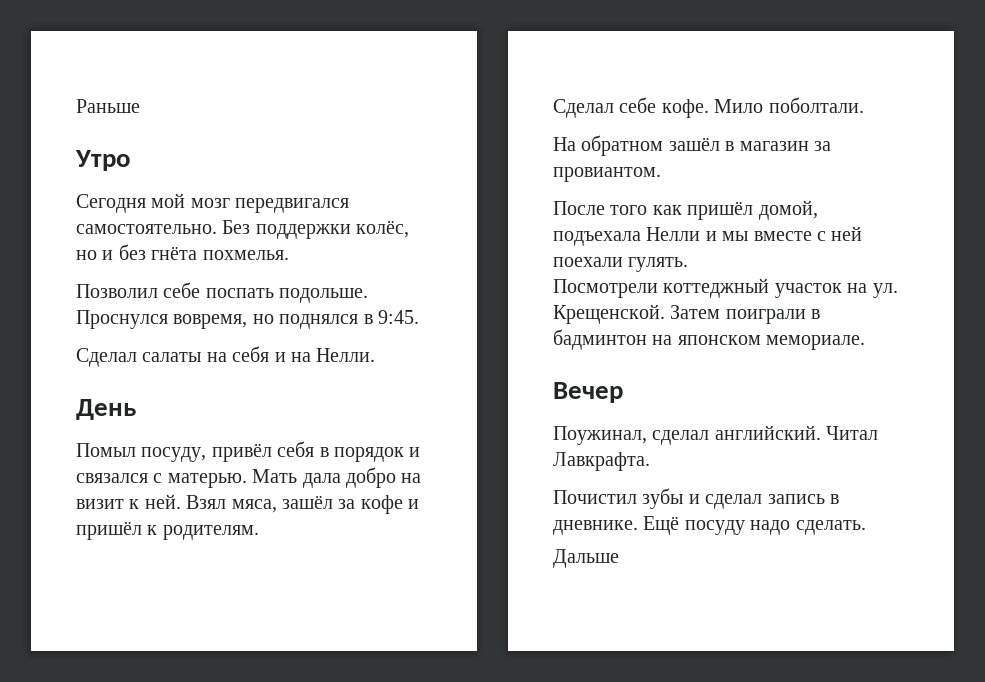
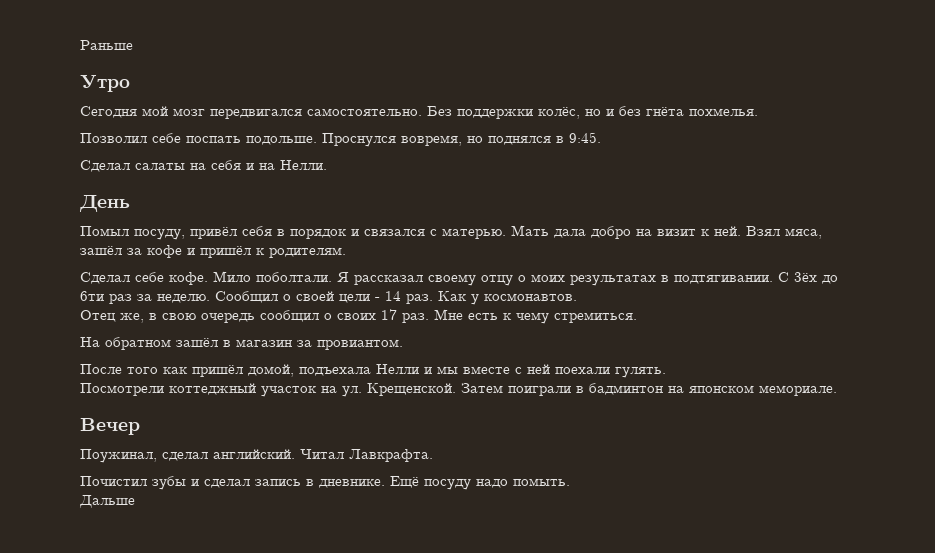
+ Я рассказал своему отцу о моих результатах в подтягивании. С 3ёх до 6ти раз за неделю. Сообщил о своей цели - 14 раз. Как у космонавтов.
+ Отец же, в свою очередь сообщил о своих 17 раз. Мне есть к чему стремиться.
- Ещё посуду надо сделать.
+ Ещё посуду надо помыть.

